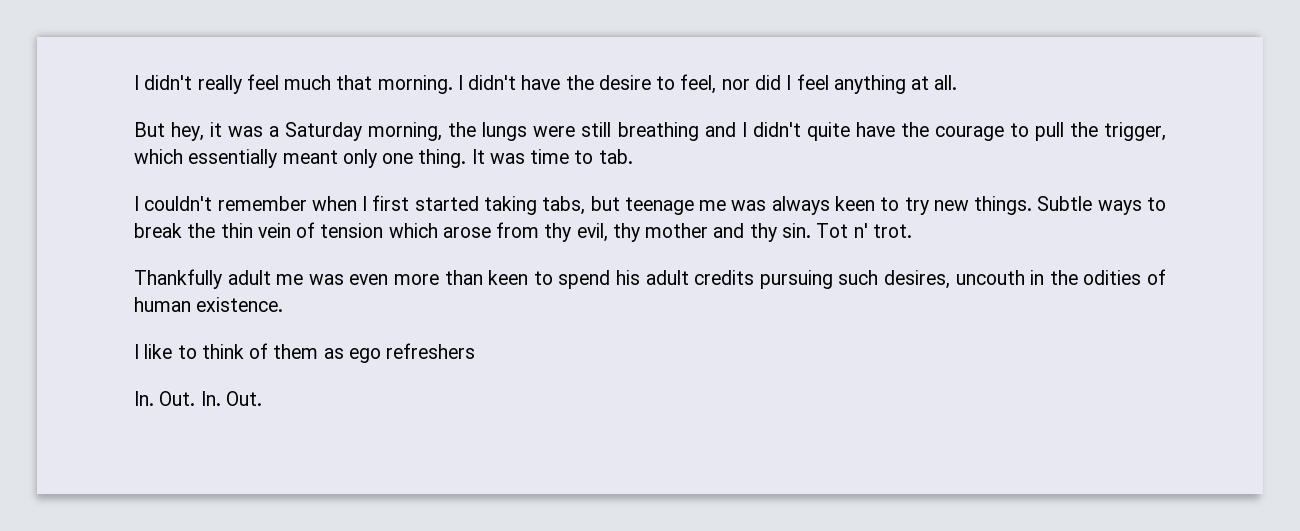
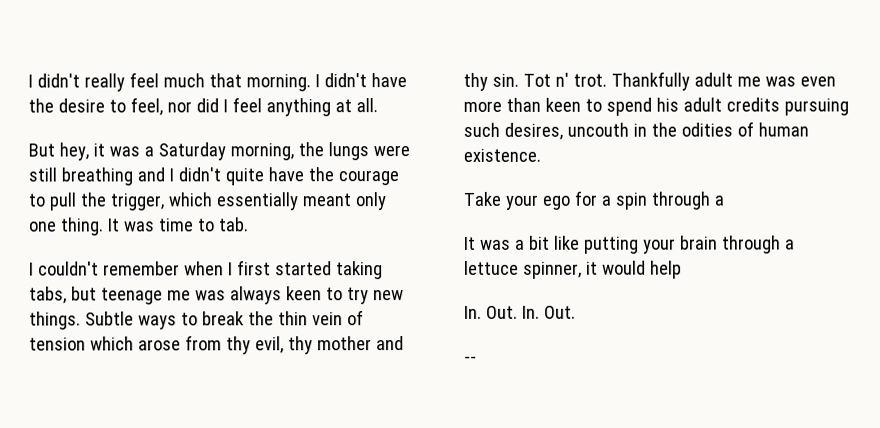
- Tot n' trot.
- Thankfully adult me was even more than keen to spend his adult credits pursuing such desires, uncouth in the odities of human existence.
+ Tot n' trot. Thankfully adult me was even more than keen to spend his adult credits pursuing such desires, uncouth in the odities of human existence.
- I like to think of them as ego refreshers
+ Take your ego for a spin through a
+ It was a bit like putting your brain through a lettuce spinner, it would help
+ --

